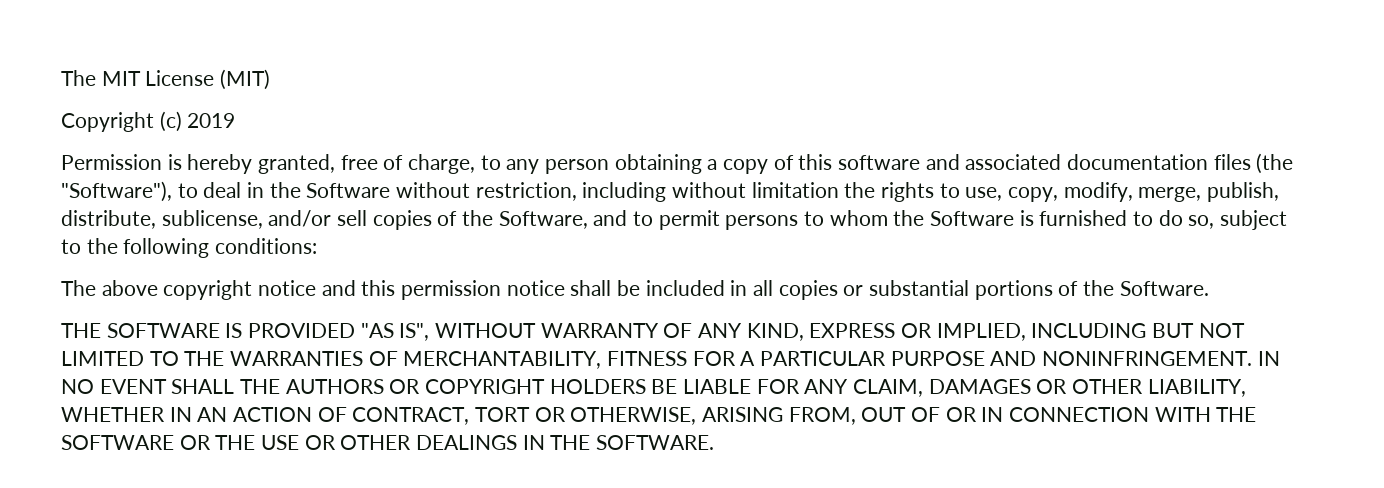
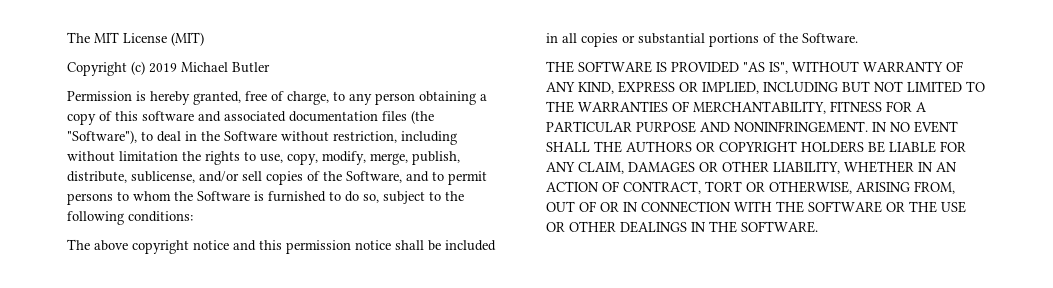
- Copyright (c) 2019
+ Copyright (c) 2019 Michael Butler

